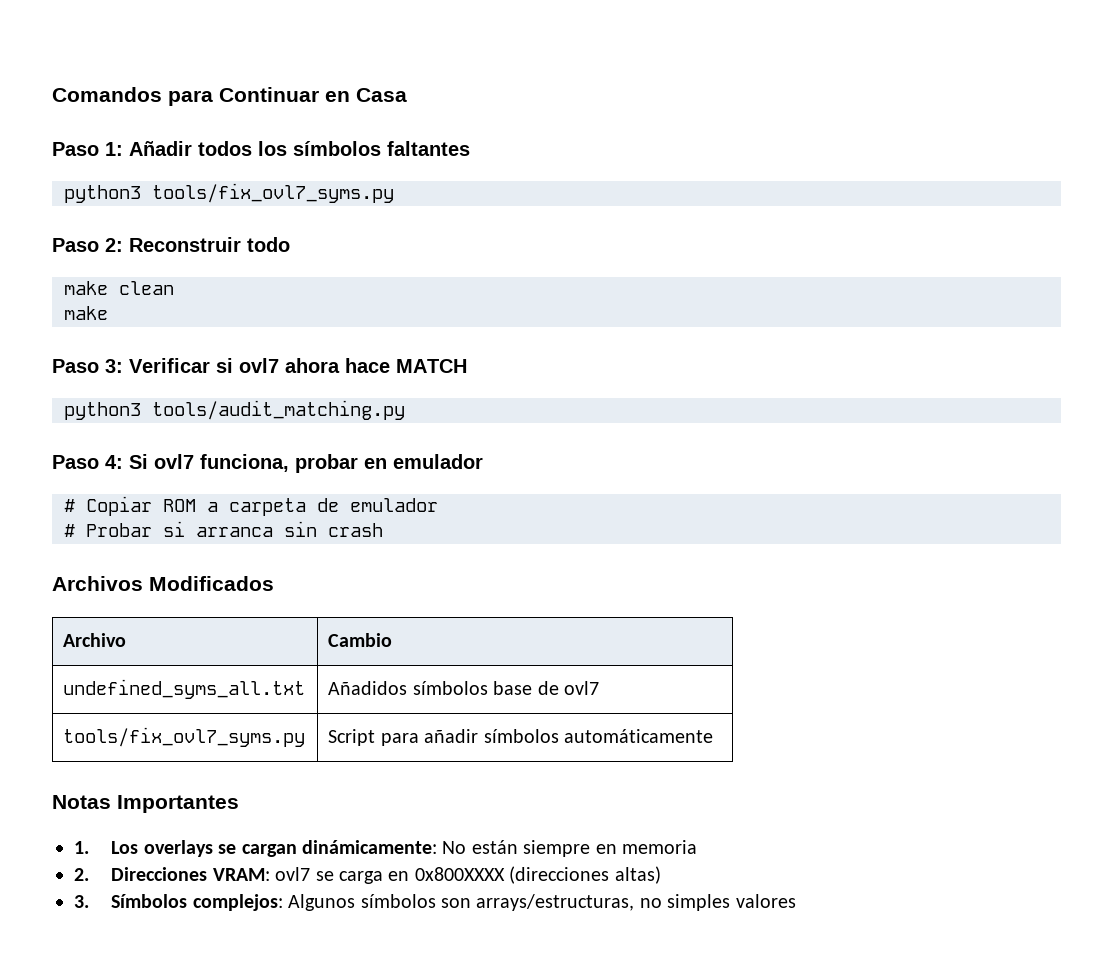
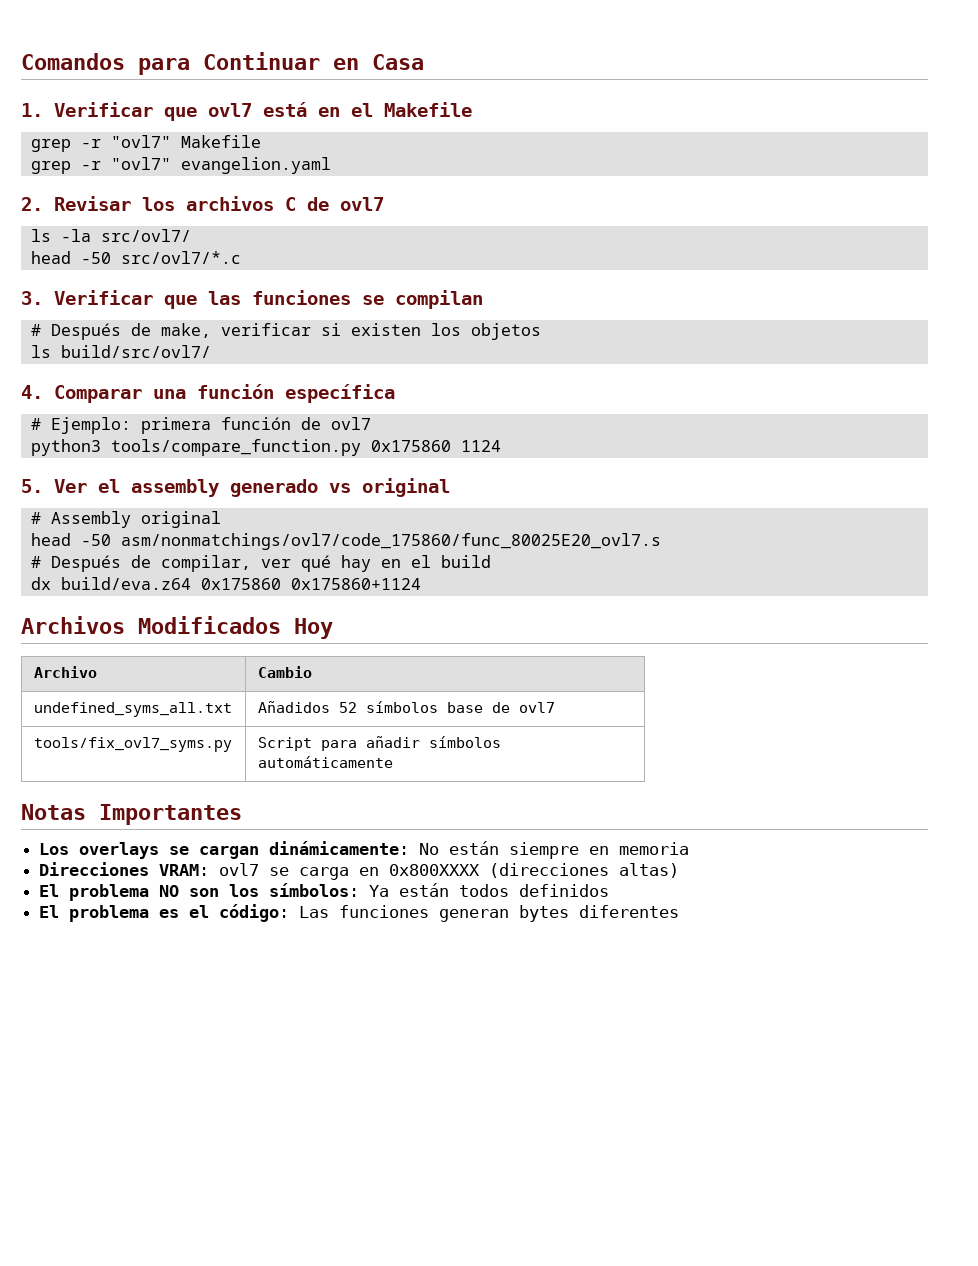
- Paso 1: Añadir todos los símbolos faltantes
- python3 tools/fix_ovl7_syms.py
- Paso 2: Reconstruir todo
- make clean
- make
- Paso 3: Verificar si ovl7 ahora hace MATCH
- python3 tools/audit_matching.py
- Paso 4: Si ovl7 funciona, probar en emulador
- # Copiar ROM a carpeta de emulador
- # Probar si arranca sin crash
+ 1. Verificar que ovl7 está en el Makefile
+ grep -r "ovl7" Makefile
+ grep -r "ovl7" evangelion.yaml
+ 2. Revisar los archivos C de ovl7
+ ls -la src/ovl7/
+ head -50 src/ovl7/*.c
+ 3. Verificar que las funciones se compilan
+ # Después de make, verificar si existen los objetos
+ ls build/src/ovl7/
+ 4. Comparar una función específica
+ # Ejemplo: primera función de ovl7
+ python3 tools/compare_function.py 0x175860 1124
+ 5. Ver el assembly generado vs original
+ # Assembly original
+ head -50 asm/nonmatchings/ovl7/code_175860/func_80025E20_ovl7.s
+ # Después de compilar, ver qué hay en el build
+ dx build/eva.z64 0x175860 0x175860+1124
- Archivos Modificados
+ Archivos Modificados Hoy
- undefined_syms_all.txt | Añadidos símbolos base de ovl7
+ undefined_syms_all.txt | Añadidos 52 símbolos base de ovl7
- 1. Los overlays se cargan dinámicamente: No están siempre en memoria
+ Los overlays se cargan dinámicamente: No están siempre en memoria
- 2. Direcciones VRAM: ovl7 se carga en 0x800XXXX (direcciones altas)
+ Direcciones VRAM: ovl7 se carga en 0x800XXXX (direcciones altas)
- 3. Símbolos complejos: Algunos símbolos son arrays/estructuras, no simples valores
+ El problema NO son los símbolos: Ya están todos definidos
+ El problema es el código: Las funciones generan bytes diferentes

